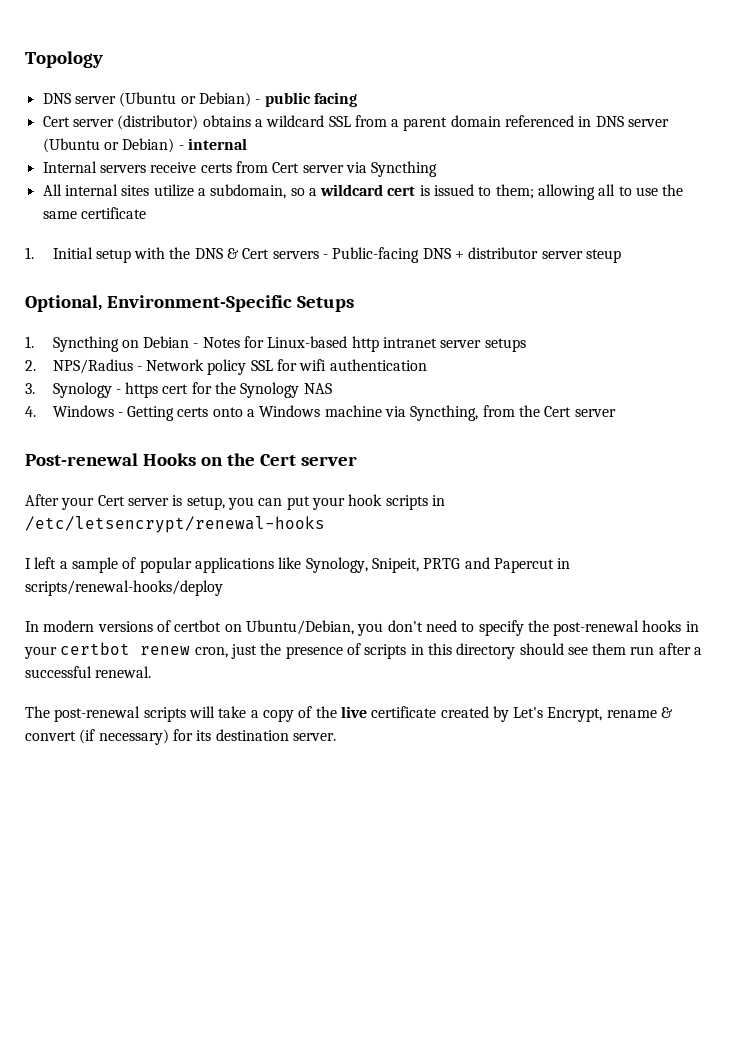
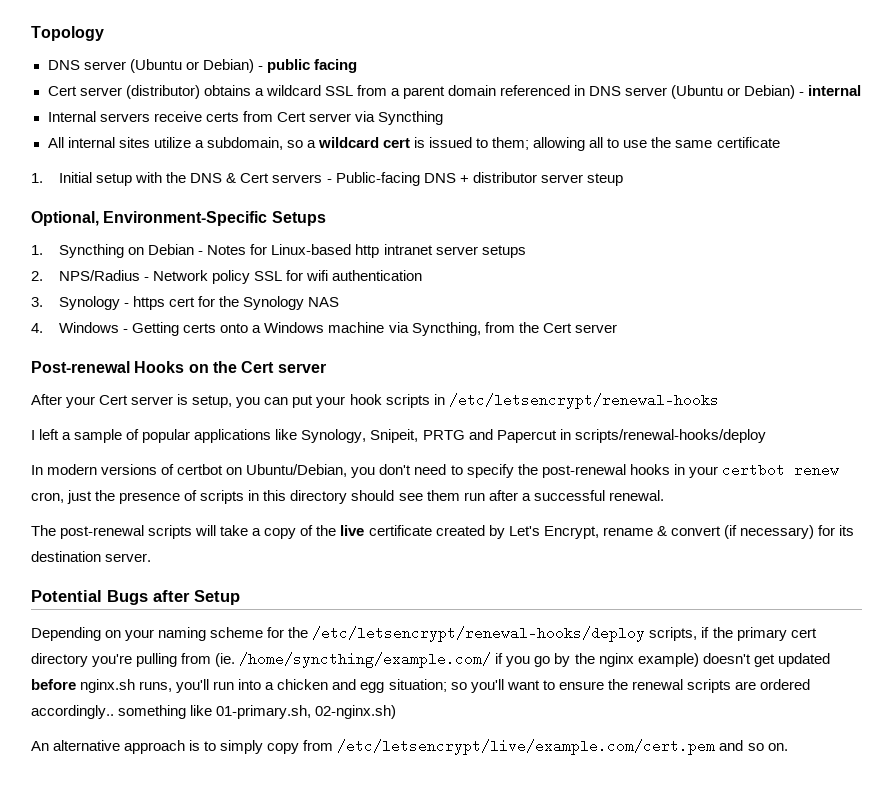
+ Potential Bugs after Setup
+ Depending on your naming scheme for the /etc/letsencrypt/renewal-hooks/deploy scripts, if the primary cert directory you're pulling from (ie. /home/syncthing/example.com/ if you go by the nginx example) doesn't get updated before nginx.sh runs, you'll run into a chicken and egg situation; so you'll want to ensure the renewal scripts are ordered accordingly.. something like 01-primary.sh, 02-nginx.sh)
+ An alternative approach is to simply copy from /etc/letsencrypt/live/example.com/cert.pem and so on.

